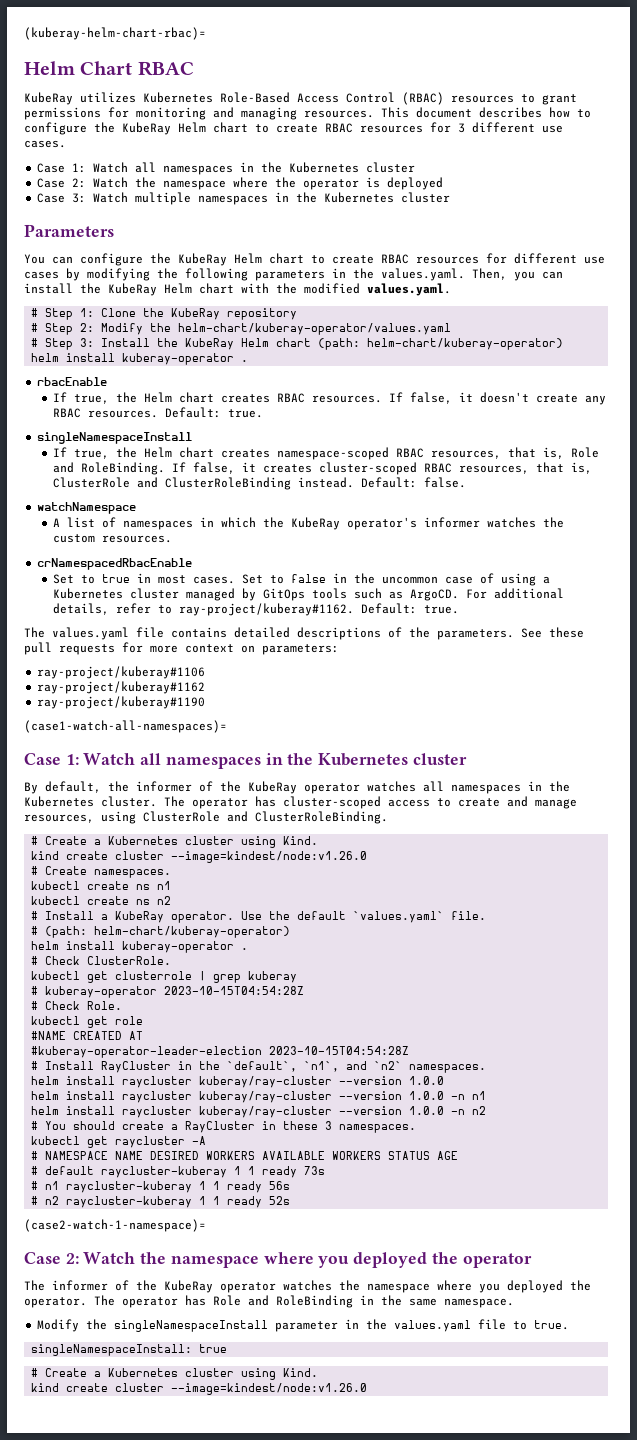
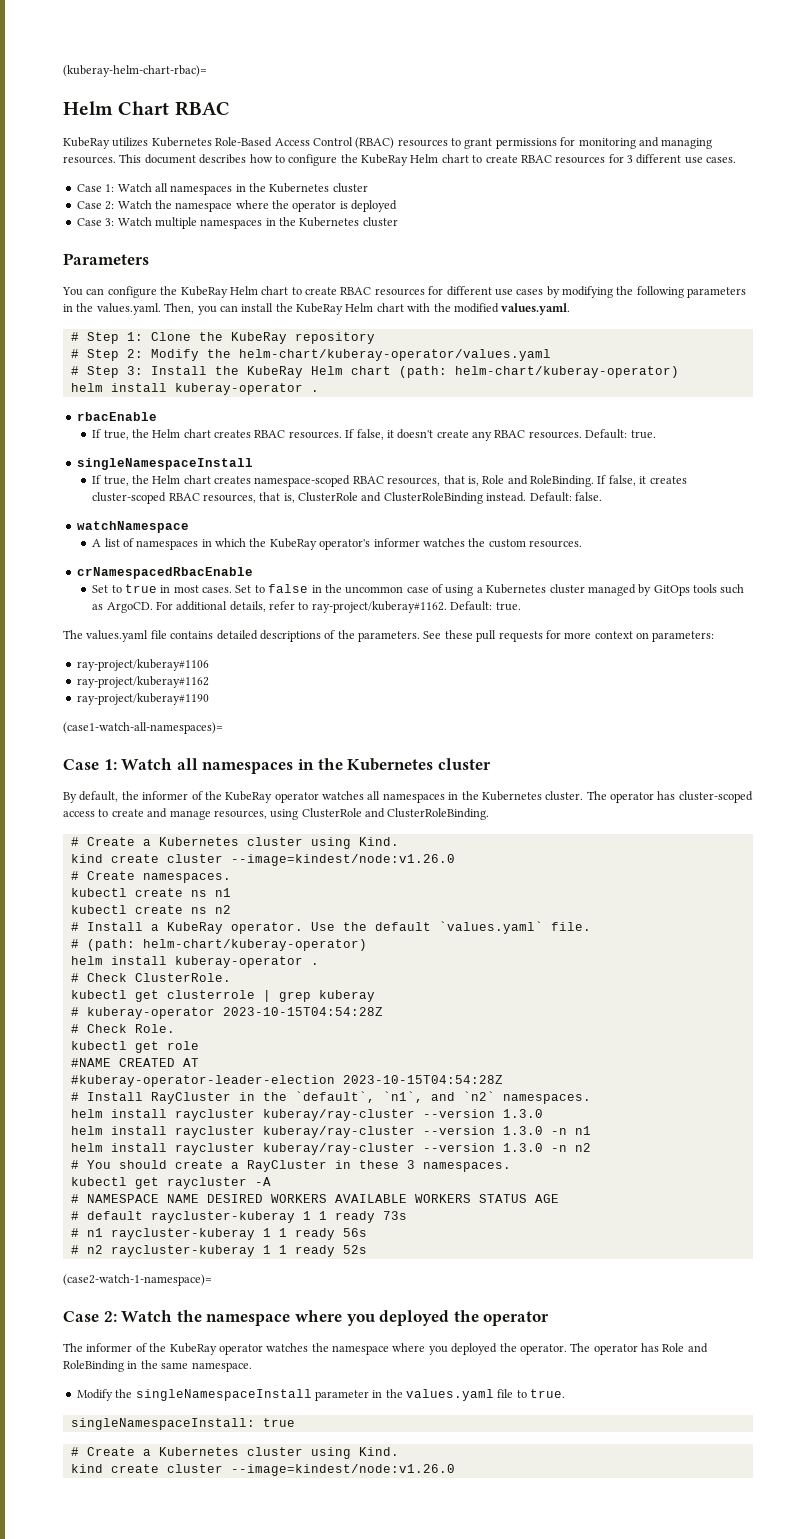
  # Install RayCluster in the `default`, `n1`, and `n2` namespaces.
- helm install raycluster kuberay/ray-cluster --version 1.0.0
- helm install raycluster kuberay/ray-cluster --version 1.0.0 -n n1
+ helm install raycluster kuberay/ray-cluster --version 1.3.0
+ helm install raycluster kuberay/ray-cluster --version 1.3.0 -n n1
- helm install raycluster kuberay/ray-cluster --version 1.0.0 -n n2
+ helm install raycluster kuberay/ray-cluster --version 1.3.0 -n n2

